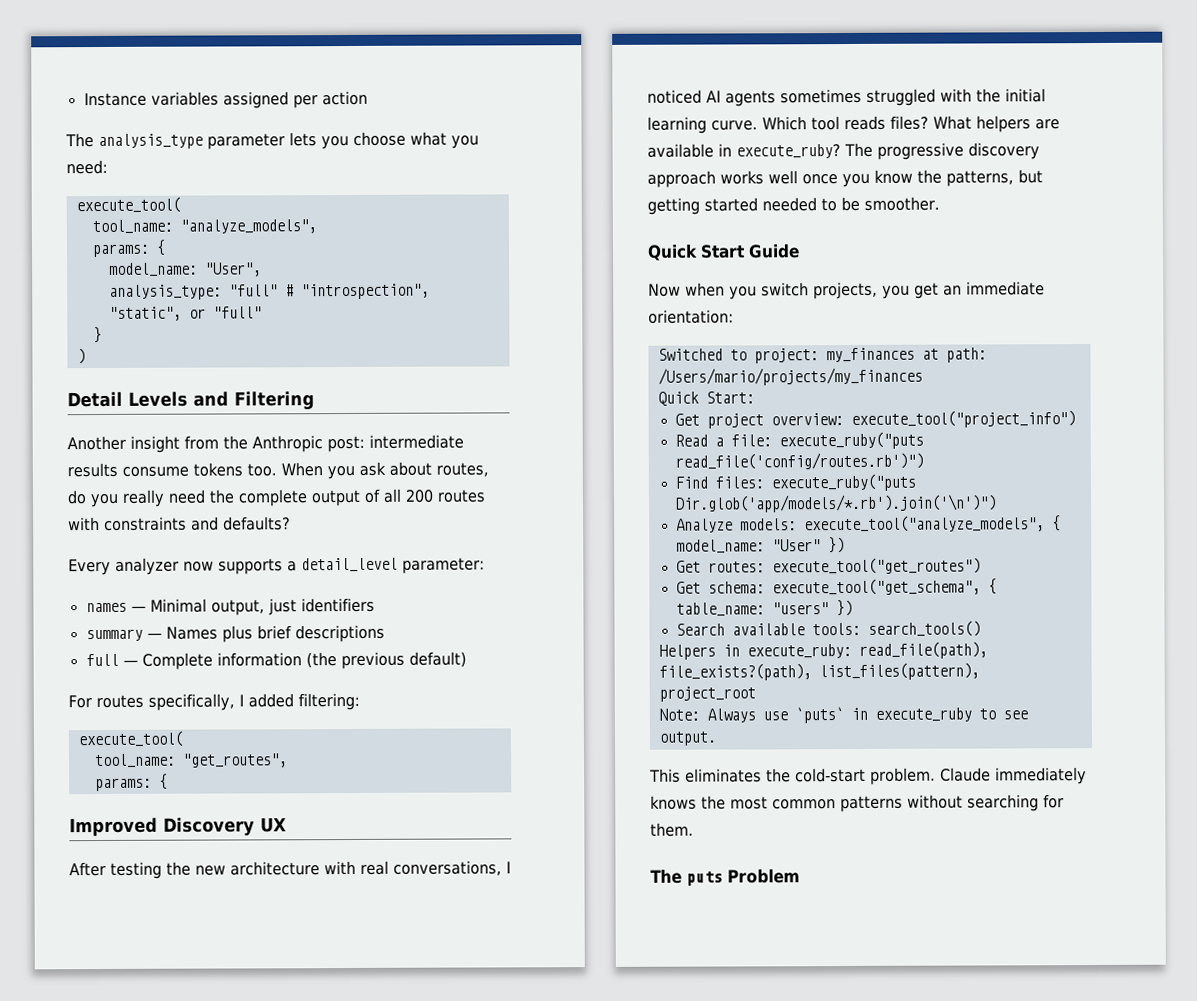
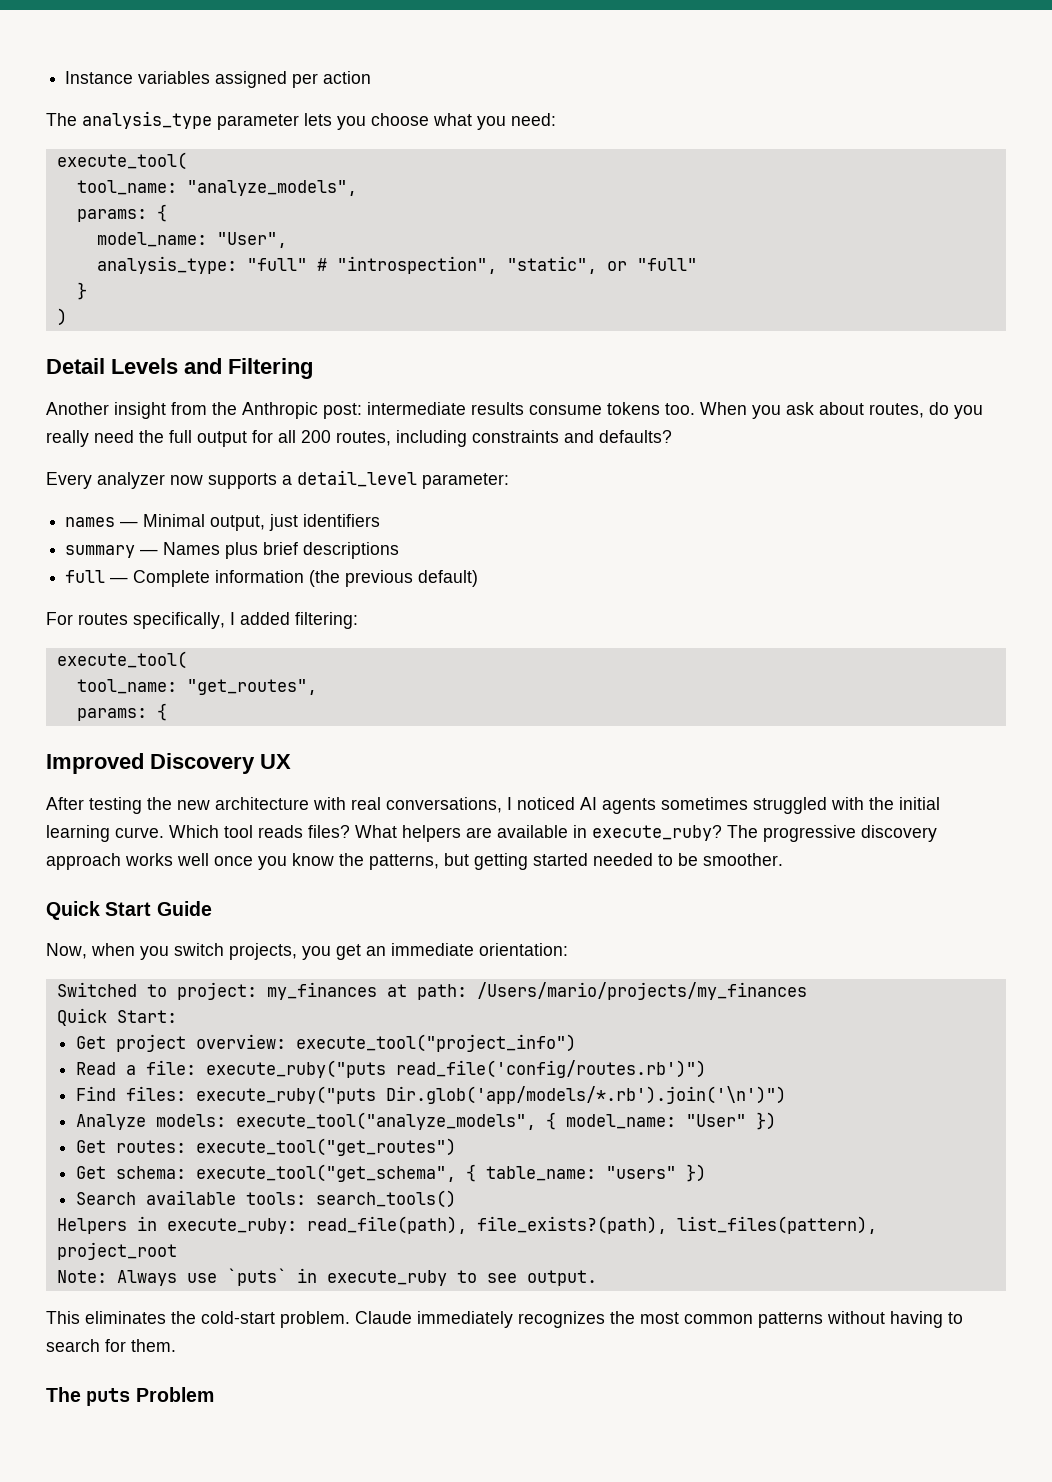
- When you ask about routes, do you really need the complete output of all 200 routes with constraints and defaults?
+ When you ask about routes, do you really need the full output for all 200 routes, including constraints and defaults?
- Now when you switch projects, you get an immediate orientation:
+ Now, when you switch projects, you get an immediate orientation:
- Claude immediately knows the most common patterns without searching for them.
+ Claude immediately recognizes the most common patterns without having to search for them.

